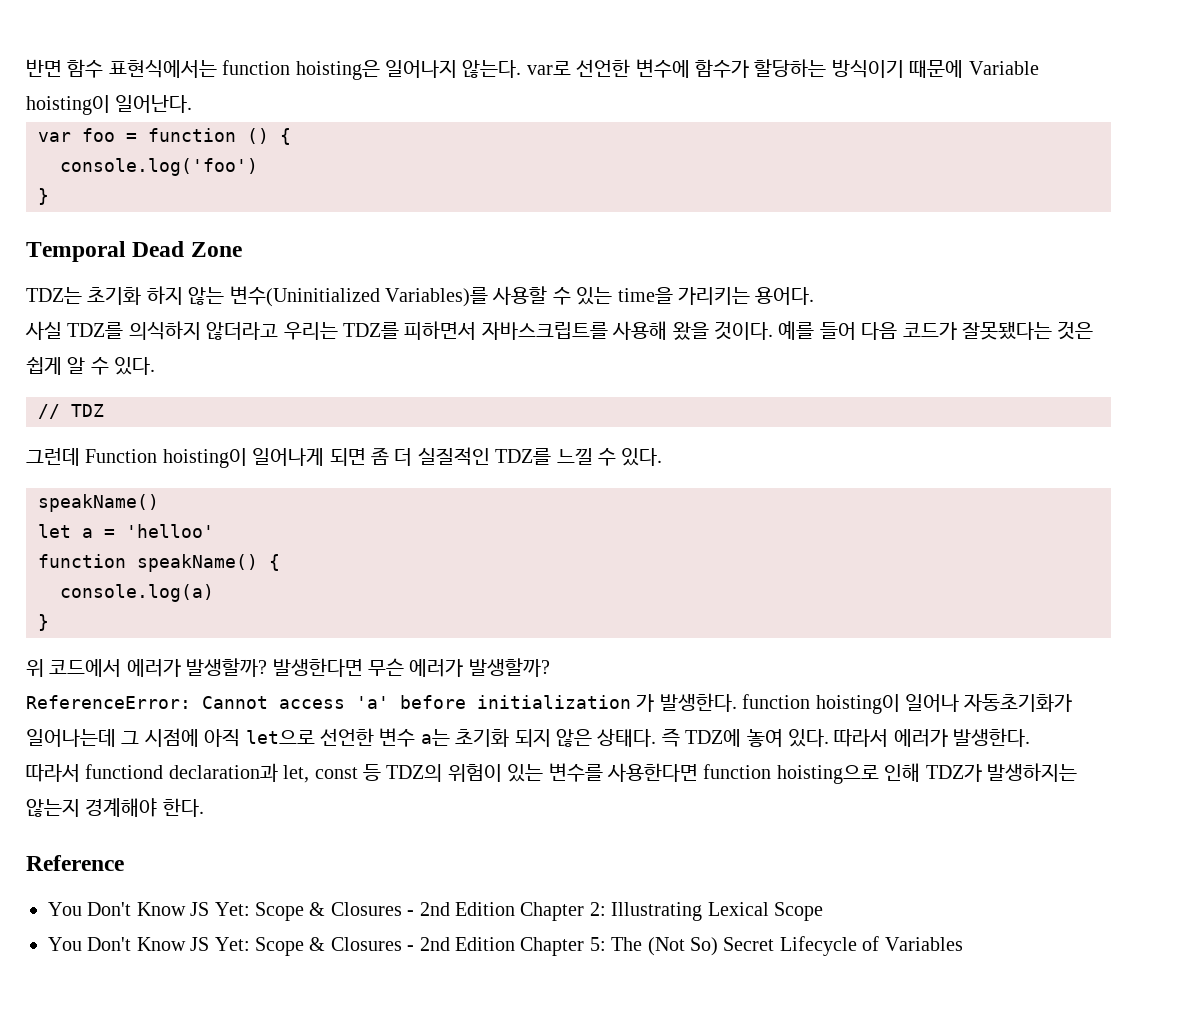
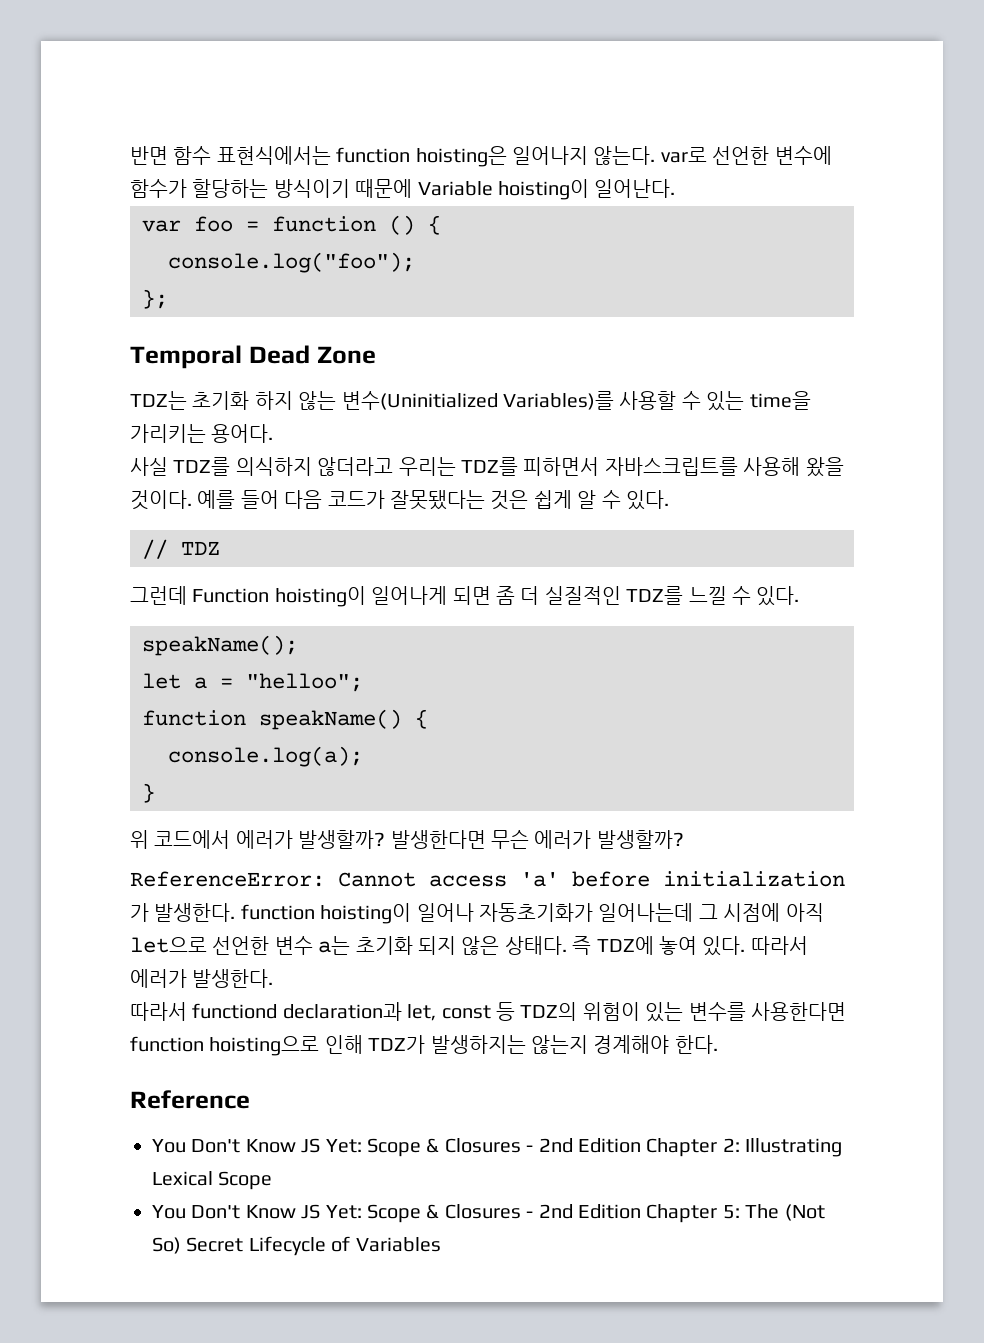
- console.log('foo')
- }
+ console.log("foo");
+ };
  그런데 Function hoisting이 일어나게 되면 좀 더 실질적인 TDZ를 느낄 수 있다.
- speakName()
+ speakName();
- let a = 'helloo'
+ let a = "helloo";
- console.log(a)
+ console.log(a);

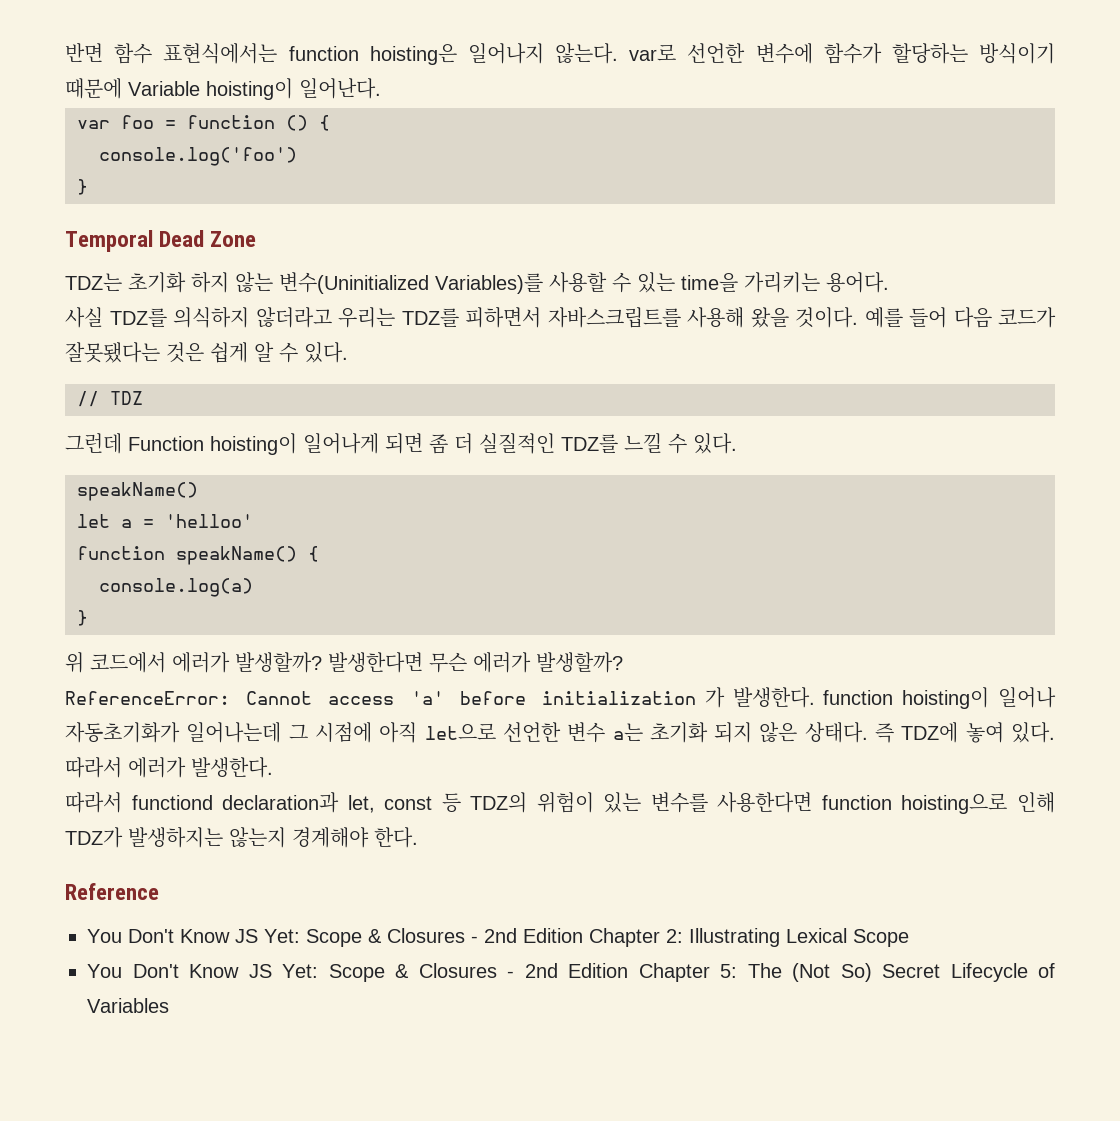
- console.log("foo");
- };
+ console.log('foo')
+ }
  그런데 Function hoisting이 일어나게 되면 좀 더 실질적인 TDZ를 느낄 수 있다.
- speakName();
+ speakName()
- let a = "helloo";
+ let a = 'helloo'
- console.log(a);
+ console.log(a)

